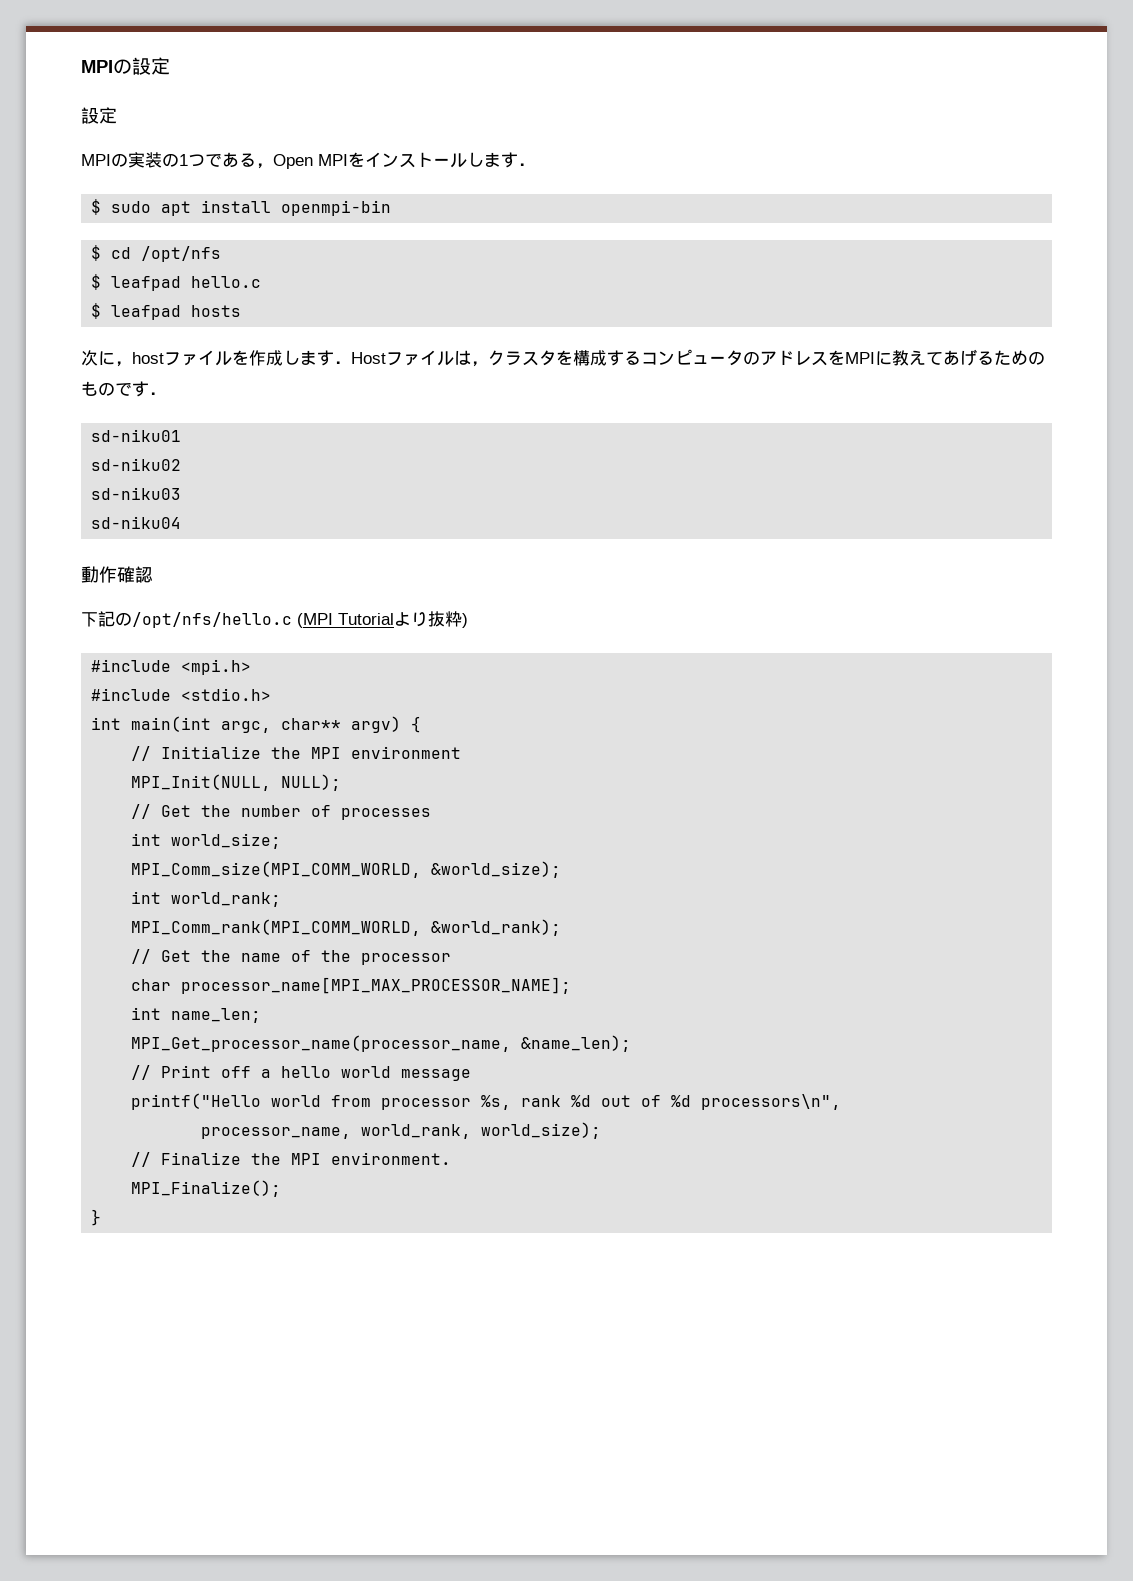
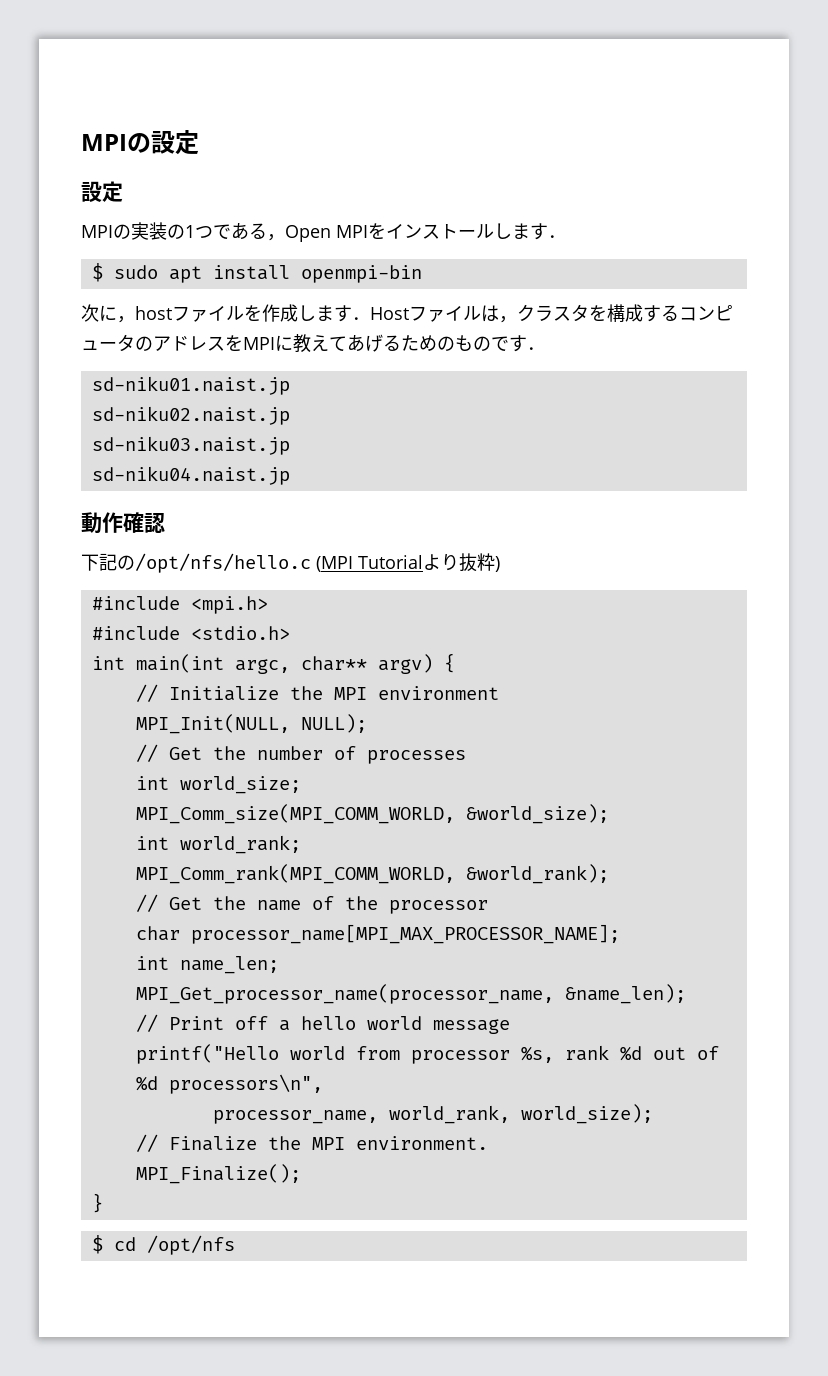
- $ cd /opt/nfs
- $ leafpad hello.c
- $ leafpad hosts
- sd-niku01
- sd-niku02
- sd-niku03
- sd-niku04
+ sd-niku01.naist.jp
+ sd-niku02.naist.jp
+ sd-niku03.naist.jp
+ sd-niku04.naist.jp
+ $ cd /opt/nfs

